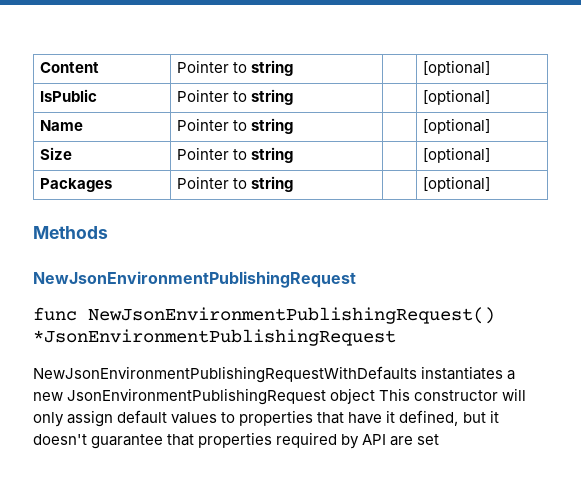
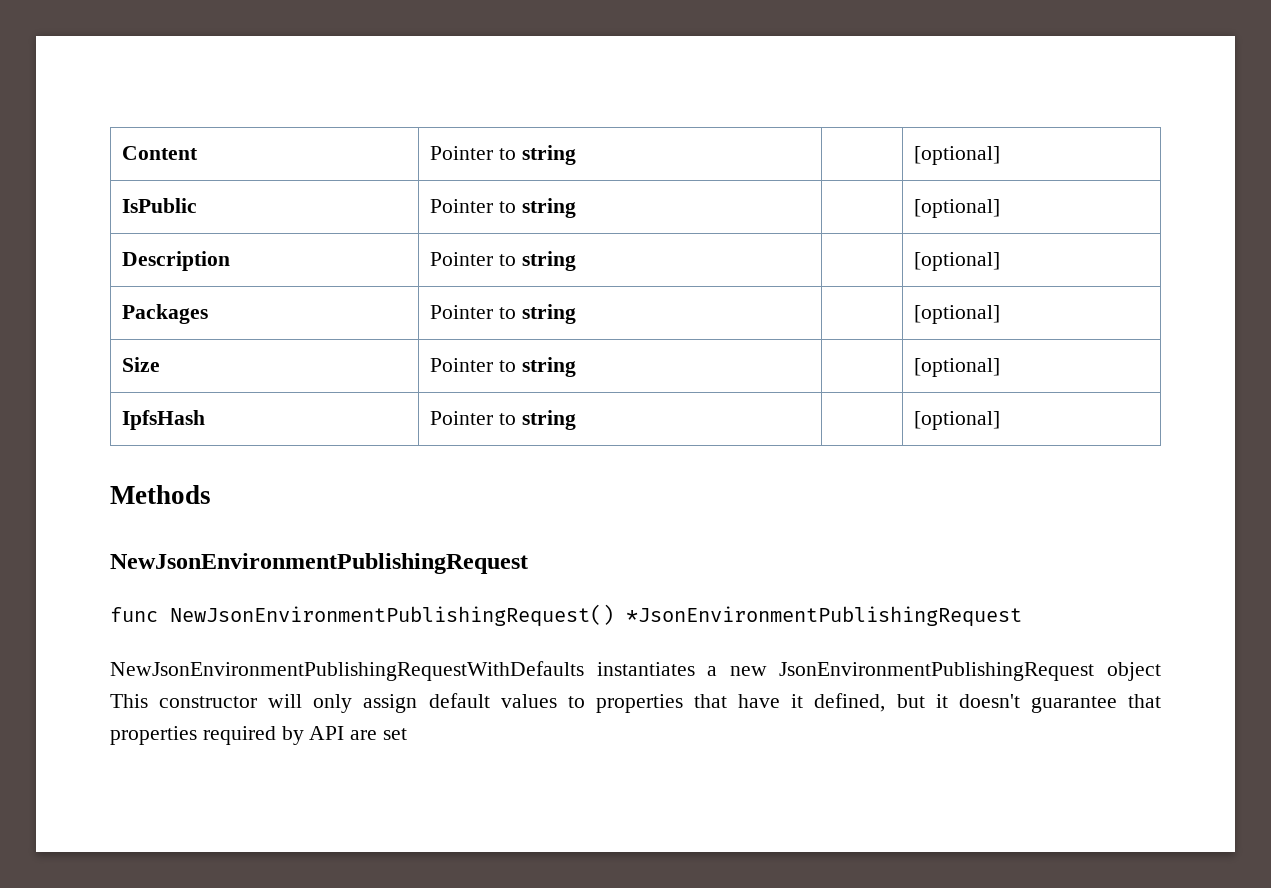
- Name | Pointer to string | | [optional]
+ Description | Pointer to string | | [optional]
+ Packages | Pointer to string | | [optional]
- Packages | Pointer to string | | [optional]
+ IpfsHash | Pointer to string | | [optional]

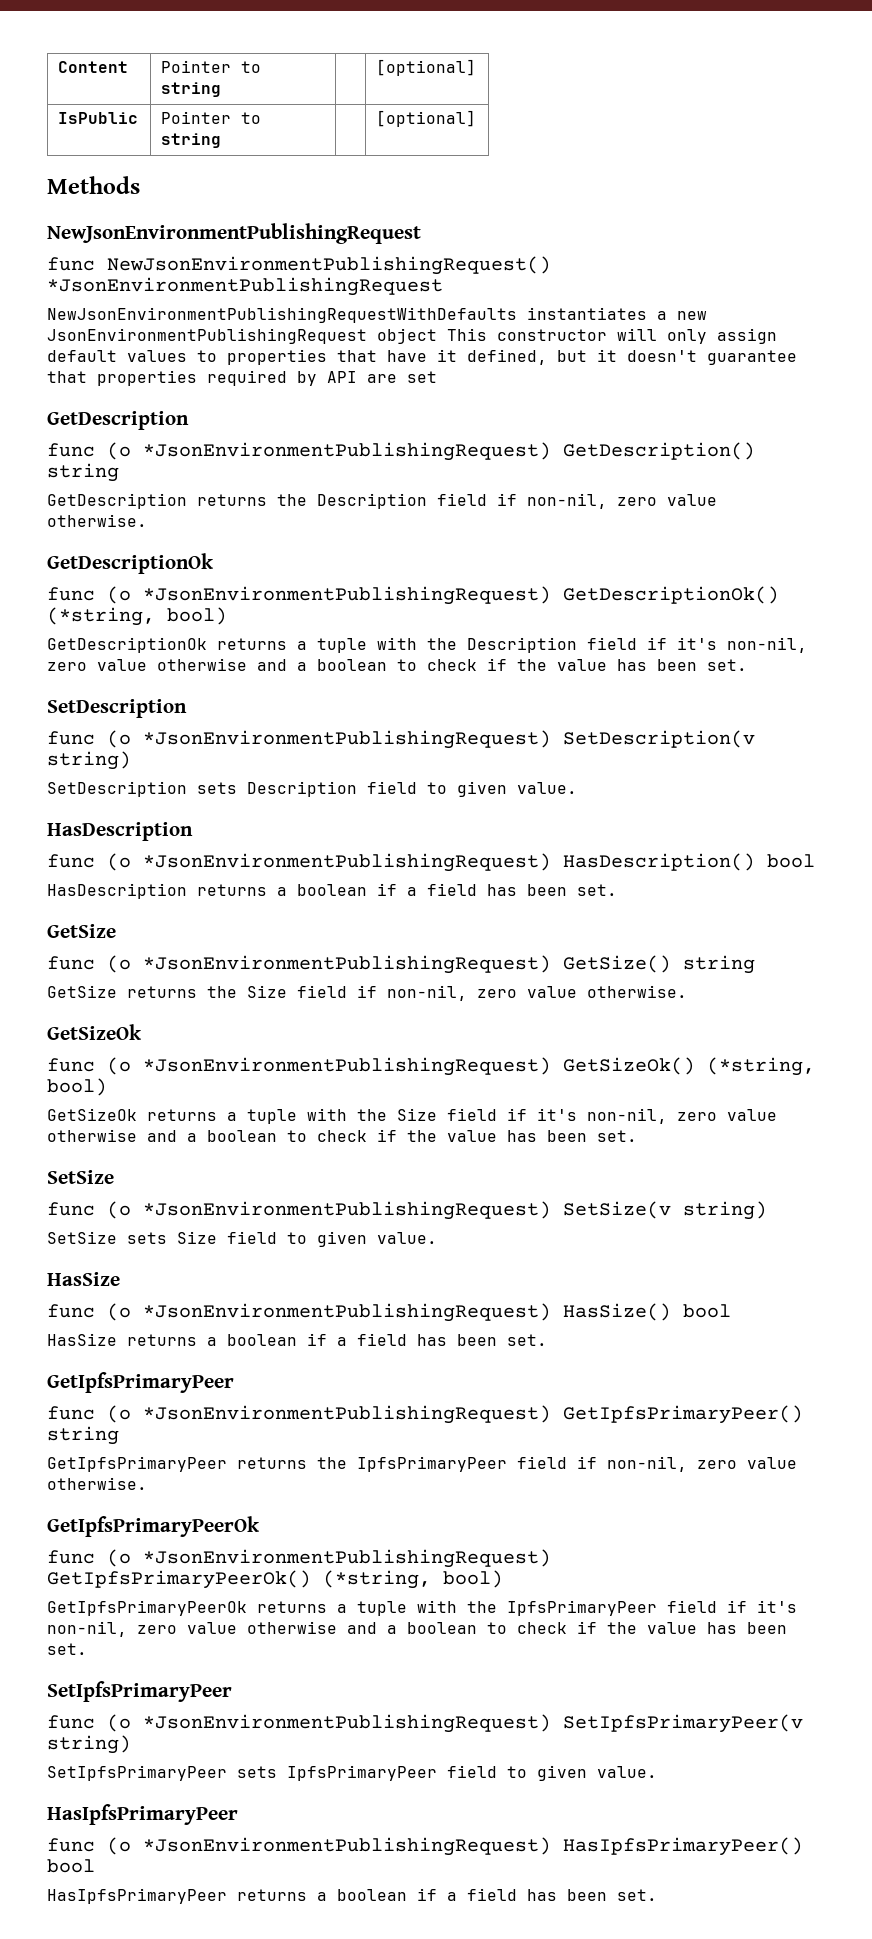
- Description | Pointer to string | | [optional]
- Packages | Pointer to string | | [optional]
- Size | Pointer to string | | [optional]
- IpfsHash | Pointer to string | | [optional]
  NewJsonEnvironmentPublishingRequestWithDefaults instantiates a new JsonEnvironmentPublishingRequest object This constructor will only assign default values to properties that have it defined, but it doesn't guarantee that properties required by API are set
+ GetDescription
+ func (o *JsonEnvironmentPublishingRequest) GetDescription() string
+ GetDescription returns the Description field if non-nil, zero value otherwise.
+ GetDescriptionOk
+ func (o *JsonEnvironmentPublishingRequest) GetDescriptionOk() (*string, bool)
+ GetDescriptionOk returns a tuple with the Description field if it's non-nil, zero value otherwise and a boolean to check if the value has been set.
+ SetDescription
+ func (o *JsonEnvironmentPublishingRequest) SetDescription(v string)
+ SetDescription sets Description field to given value.
+ HasDescription
+ func (o *JsonEnvironmentPublishingRequest) HasDescription() bool
+ HasDescription returns a boolean if a field has been set.
+ GetSize
+ func (o *JsonEnvironmentPublishingRequest) GetSize() string
+ GetSize returns the Size field if non-nil, zero value otherwise.
+ GetSizeOk
+ func (o *JsonEnvironmentPublishingRequest) GetSizeOk() (*string, bool)
+ GetSizeOk returns a tuple with the Size field if it's non-nil, zero value otherwise and a boolean to check if the value has been set.
+ SetSize
+ func (o *JsonEnvironmentPublishingRequest) SetSize(v string)
+ SetSize sets Size field to given value.
+ HasSize
+ func (o *JsonEnvironmentPublishingRequest) HasSize() bool
+ HasSize returns a boolean if a field has been set.
+ GetIpfsPrimaryPeer
+ func (o *JsonEnvironmentPublishingRequest) GetIpfsPrimaryPeer() string
+ GetIpfsPrimaryPeer returns the IpfsPrimaryPeer field if non-nil, zero value otherwise.
+ GetIpfsPrimaryPeerOk
+ func (o *JsonEnvironmentPublishingRequest) GetIpfsPrimaryPeerOk() (*string, bool)
+ GetIpfsPrimaryPeerOk returns a tuple with the IpfsPrimaryPeer field if it's non-nil, zero value otherwise and a boolean to check if the value has been set.
+ SetIpfsPrimaryPeer
+ func (o *JsonEnvironmentPublishingRequest) SetIpfsPrimaryPeer(v string)
+ SetIpfsPrimaryPeer sets IpfsPrimaryPeer field to given value.
+ HasIpfsPrimaryPeer
+ func (o *JsonEnvironmentPublishingRequest) HasIpfsPrimaryPeer() bool
+ HasIpfsPrimaryPeer returns a boolean if a field has been set.

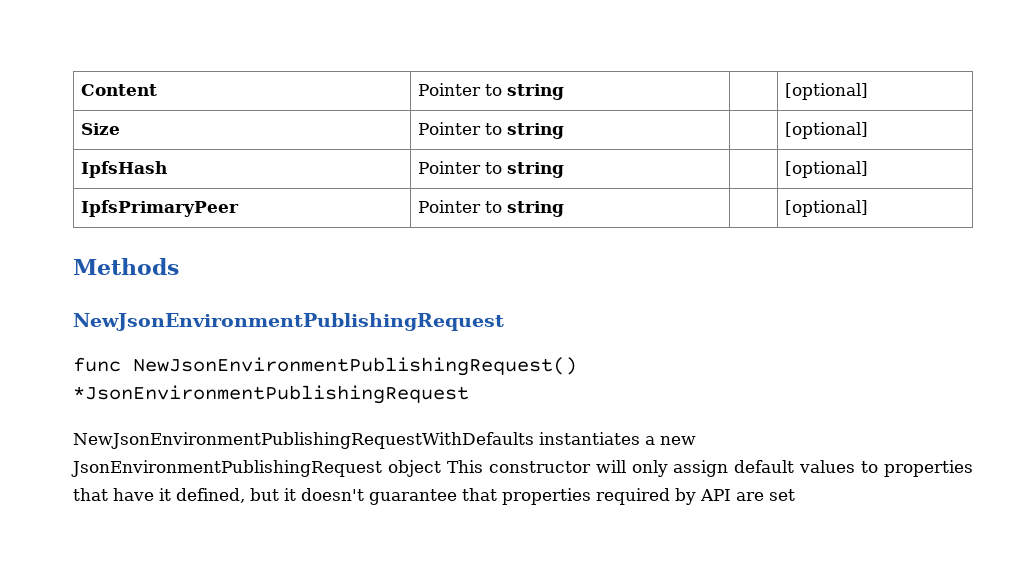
- IsPublic | Pointer to string | | [optional]
+ Size | Pointer to string | | [optional]
+ IpfsHash | Pointer to string | | [optional]
+ IpfsPrimaryPeer | Pointer to string | | [optional]
  NewJsonEnvironmentPublishingRequestWithDefaults instantiates a new JsonEnvironmentPublishingRequest object This constructor will only assign default values to properties that have it defined, but it doesn't guarantee that properties required by API are set
- GetDescription
- func (o *JsonEnvironmentPublishingRequest) GetDescription() string
- GetDescription returns the Description field if non-nil, zero value otherwise.
- GetDescriptionOk
- func (o *JsonEnvironmentPublishingRequest) GetDescriptionOk() (*string, bool)
- GetDescriptionOk returns a tuple with the Description field if it's non-nil, zero value otherwise and a boolean to check if the value has been set.
- SetDescription
- func (o *JsonEnvironmentPublishingRequest) SetDescription(v string)
- SetDescription sets Description field to given value.
- HasDescription
- func (o *JsonEnvironmentPublishingRequest) HasDescription() bool
- HasDescription returns a boolean if a field has been set.
- GetSize
- func (o *JsonEnvironmentPublishingRequest) GetSize() string
- GetSize returns the Size field if non-nil, zero value otherwise.
- GetSizeOk
- func (o *JsonEnvironmentPublishingRequest) GetSizeOk() (*string, bool)
- GetSizeOk returns a tuple with the Size field if it's non-nil, zero value otherwise and a boolean to check if the value has been set.
- SetSize
- func (o *JsonEnvironmentPublishingRequest) SetSize(v string)
- SetSize sets Size field to given value.
- HasSize
- func (o *JsonEnvironmentPublishingRequest) HasSize() bool
- HasSize returns a boolean if a field has been set.
- GetIpfsPrimaryPeer
- func (o *JsonEnvironmentPublishingRequest) GetIpfsPrimaryPeer() string
- GetIpfsPrimaryPeer returns the IpfsPrimaryPeer field if non-nil, zero value otherwise.
- GetIpfsPrimaryPeerOk
- func (o *JsonEnvironmentPublishingRequest) GetIpfsPrimaryPeerOk() (*string, bool)
- GetIpfsPrimaryPeerOk returns a tuple with the IpfsPrimaryPeer field if it's non-nil, zero value otherwise and a boolean to check if the value has been set.
- SetIpfsPrimaryPeer
- func (o *JsonEnvironmentPublishingRequest) SetIpfsPrimaryPeer(v string)
- SetIpfsPrimaryPeer sets IpfsPrimaryPeer field to given value.
- HasIpfsPrimaryPeer
- func (o *JsonEnvironmentPublishingRequest) HasIpfsPrimaryPeer() bool
- HasIpfsPrimaryPeer returns a boolean if a field has been set.

